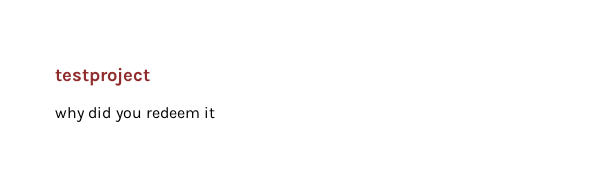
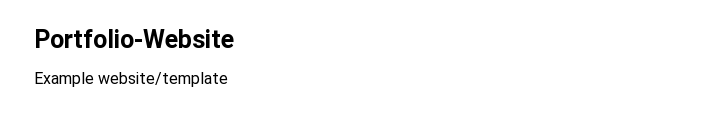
- testproject
- why did you redeem it
+ Portfolio-Website
+ Example website/template

